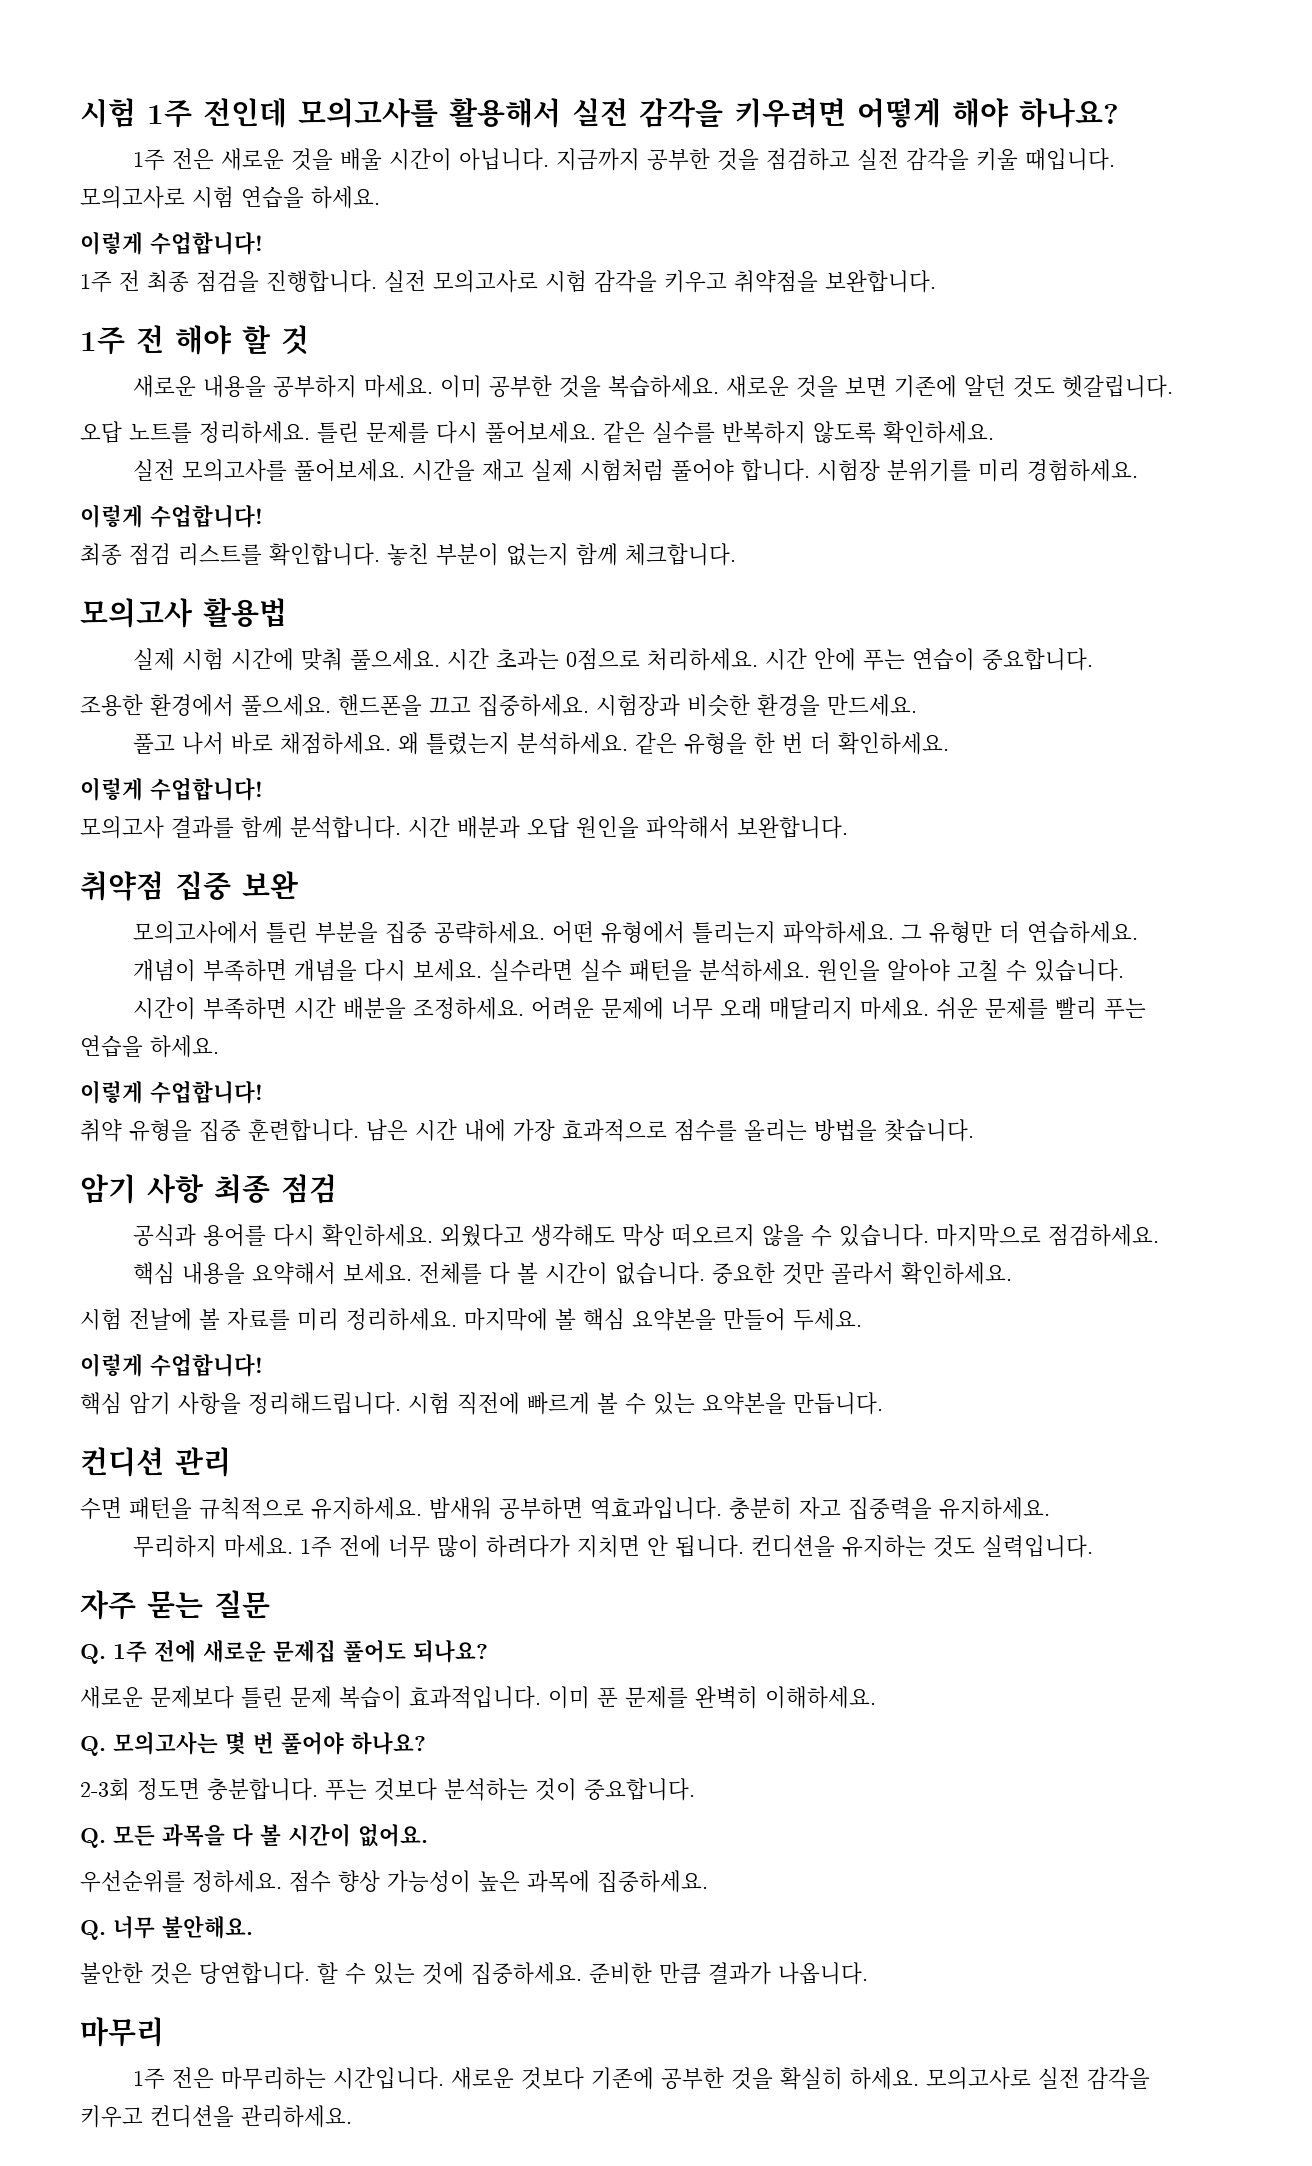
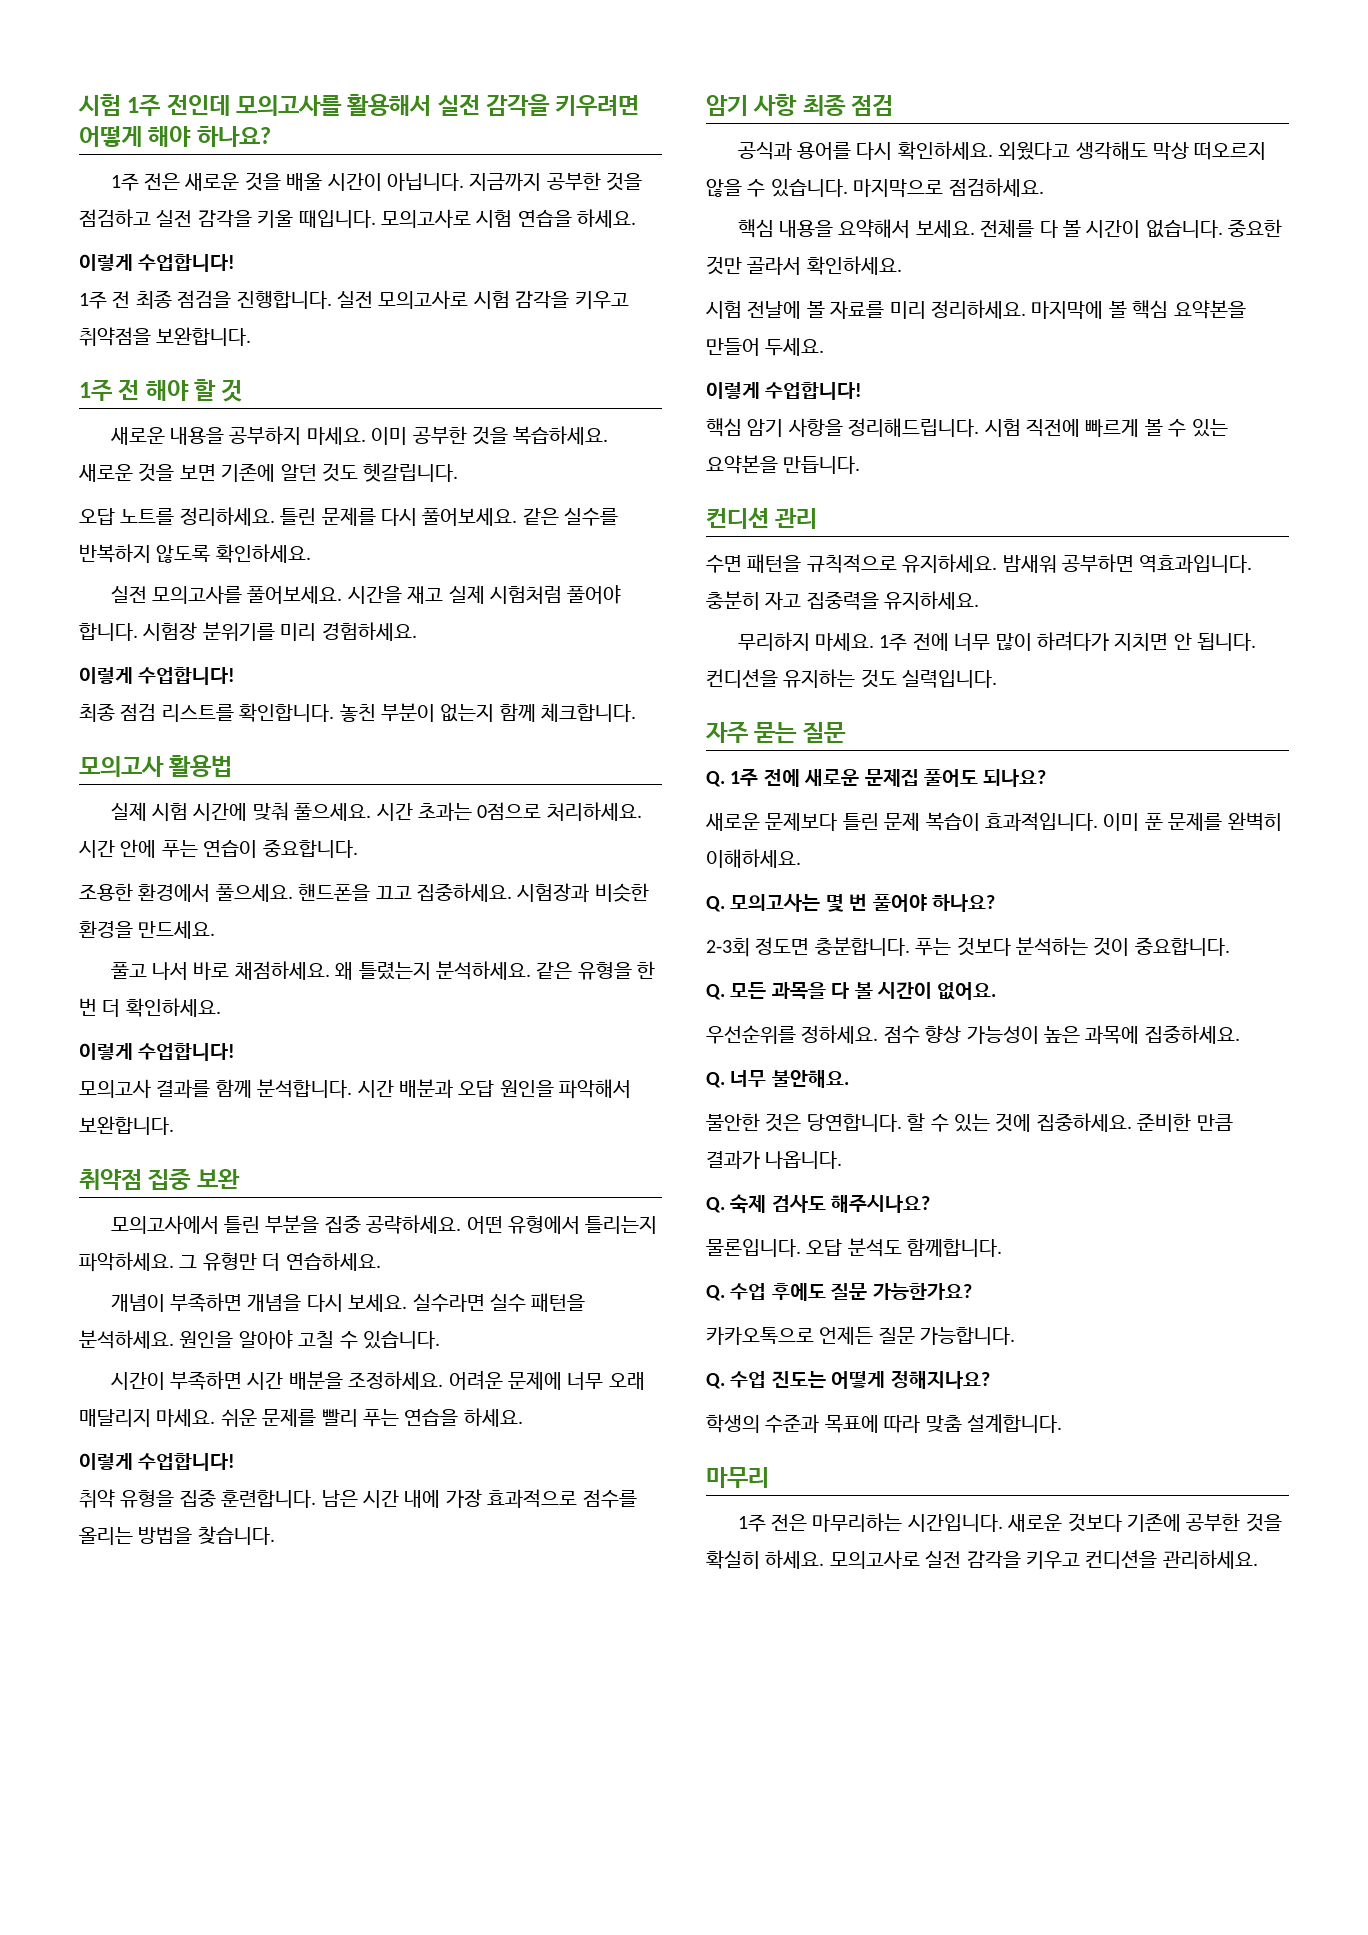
+ Q. 숙제 검사도 해주시나요?
+ 물론입니다. 오답 분석도 함께합니다.
+ Q. 수업 후에도 질문 가능한가요?
+ 카카오톡으로 언제든 질문 가능합니다.
+ Q. 수업 진도는 어떻게 정해지나요?
+ 학생의 수준과 목표에 따라 맞춤 설계합니다.

